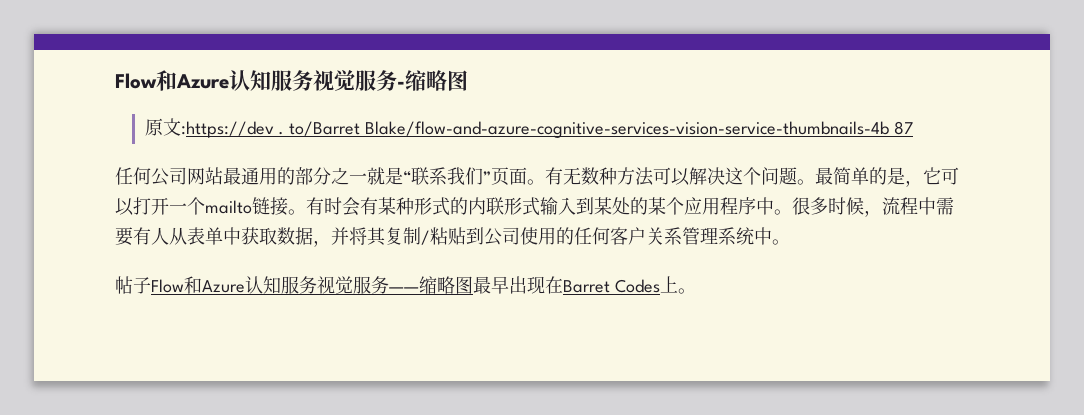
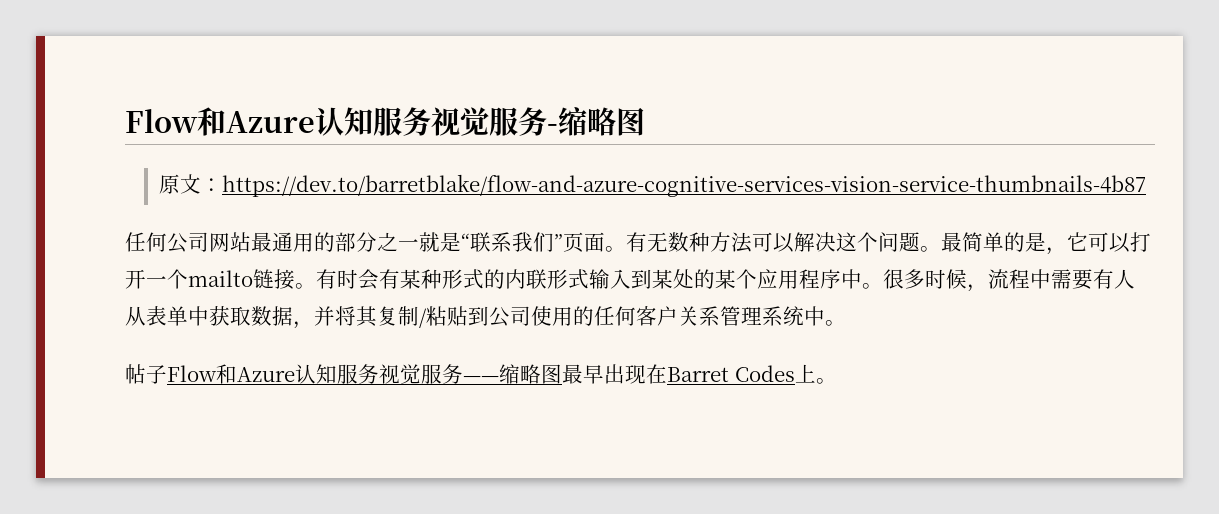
- 原文:https://dev . to/Barret Blake/flow-and-azure-cognitive-services-vision-service-thumbnails-4b 87
+ 原文：https://dev.to/barretblake/flow-and-azure-cognitive-services-vision-service-thumbnails-4b87

